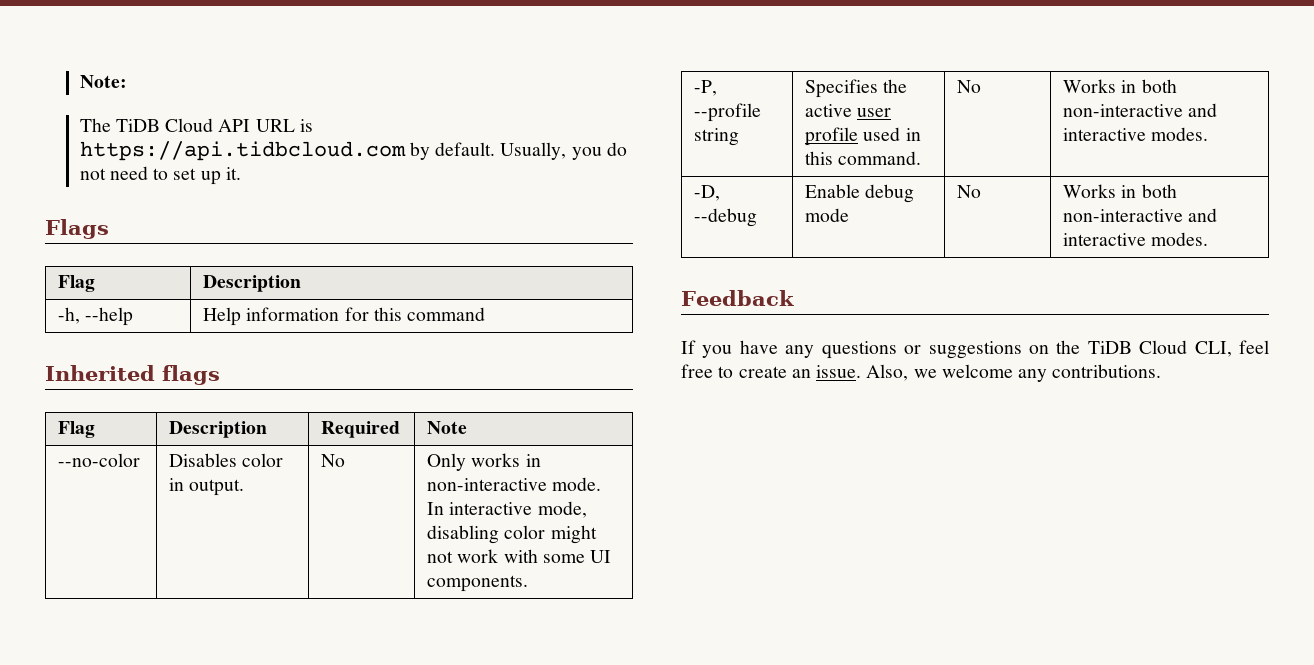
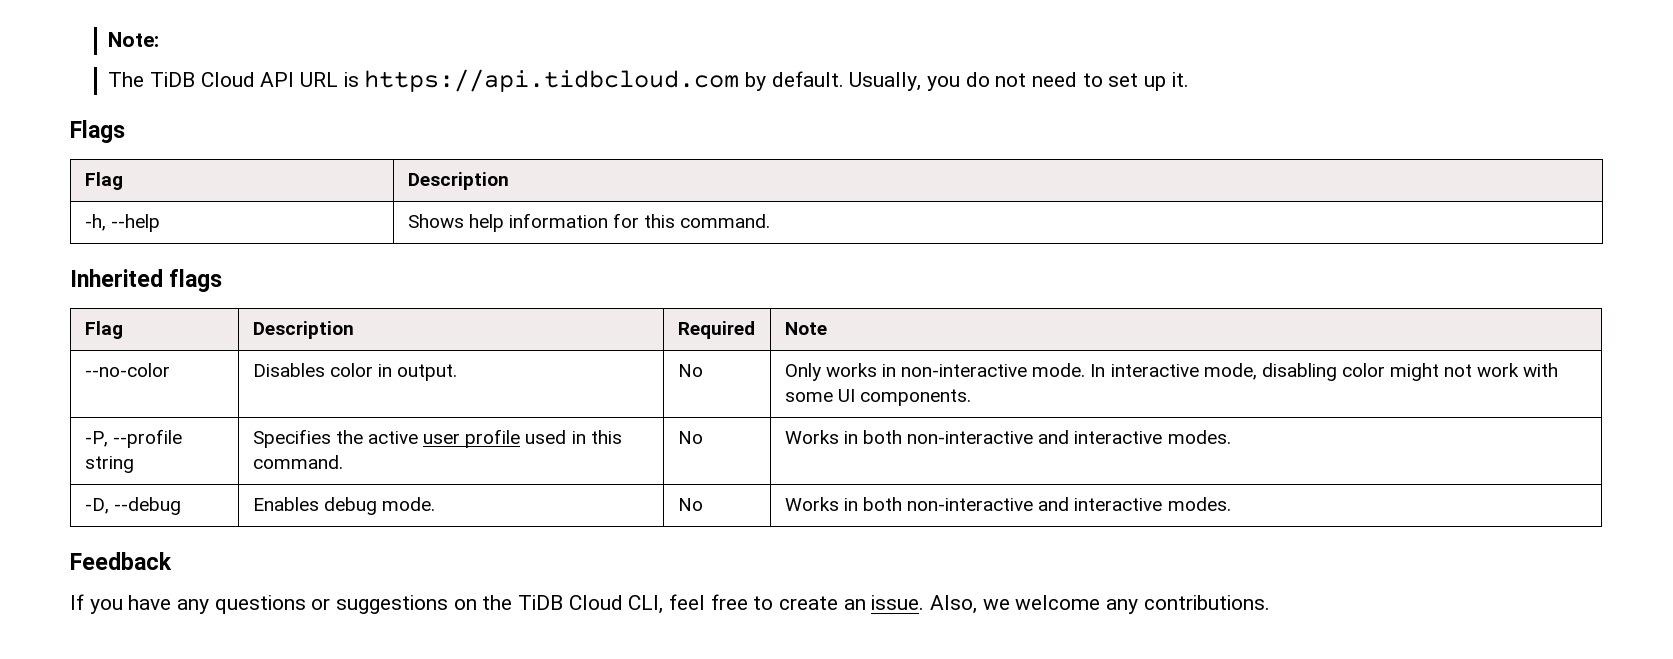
- -h, --help | Help information for this command
+ -h, --help | Shows help information for this command.
- -D, --debug | Enable debug mode | No | Works in both non-interactive and interactive modes.
+ -D, --debug | Enables debug mode. | No | Works in both non-interactive and interactive modes.

